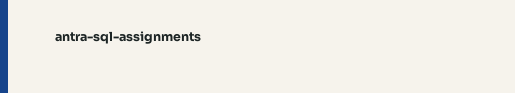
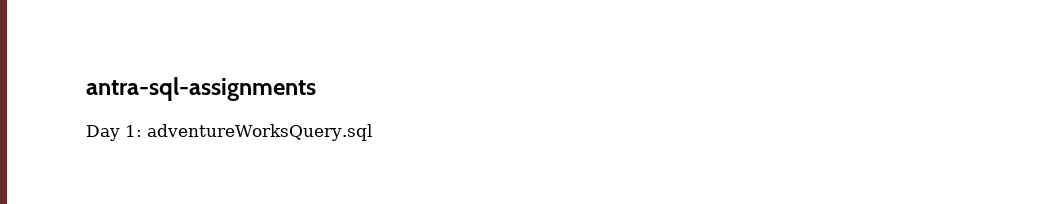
+ Day 1: adventureWorksQuery.sql

